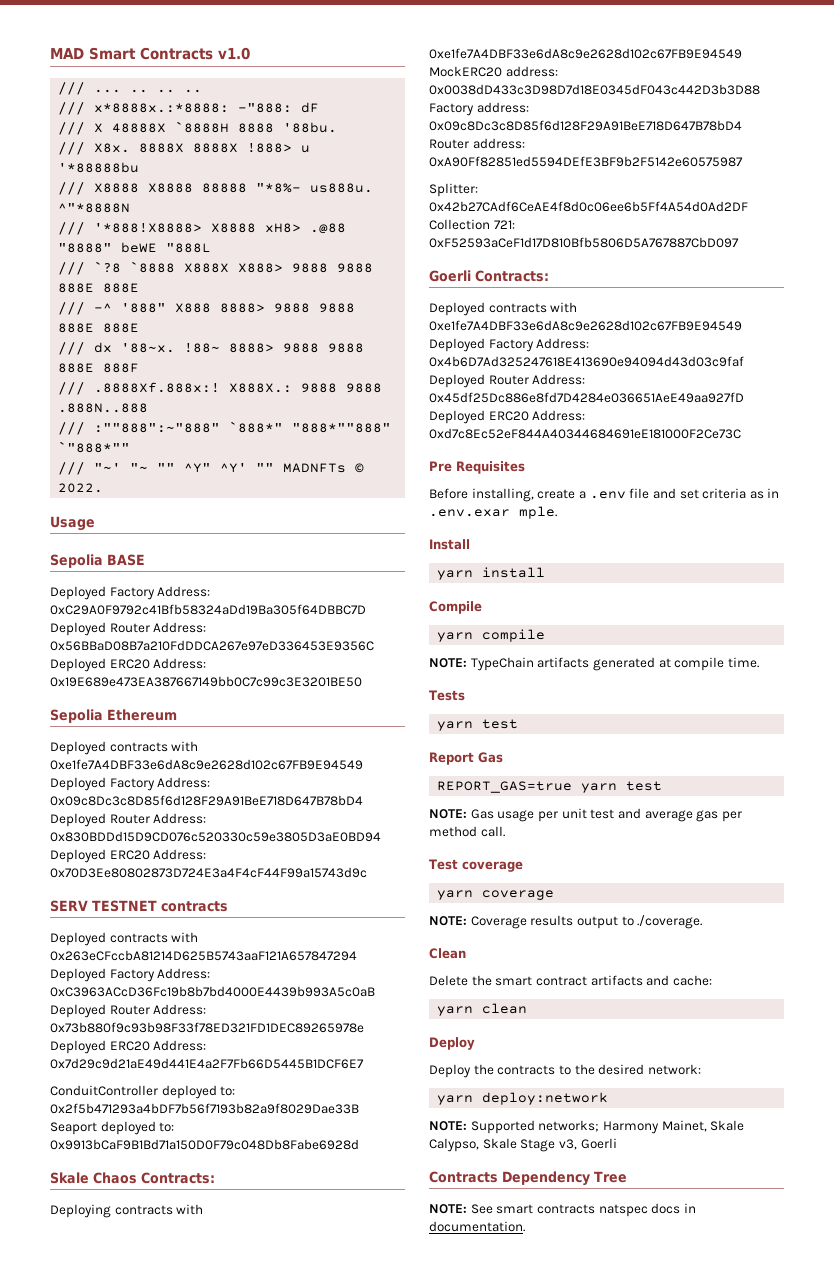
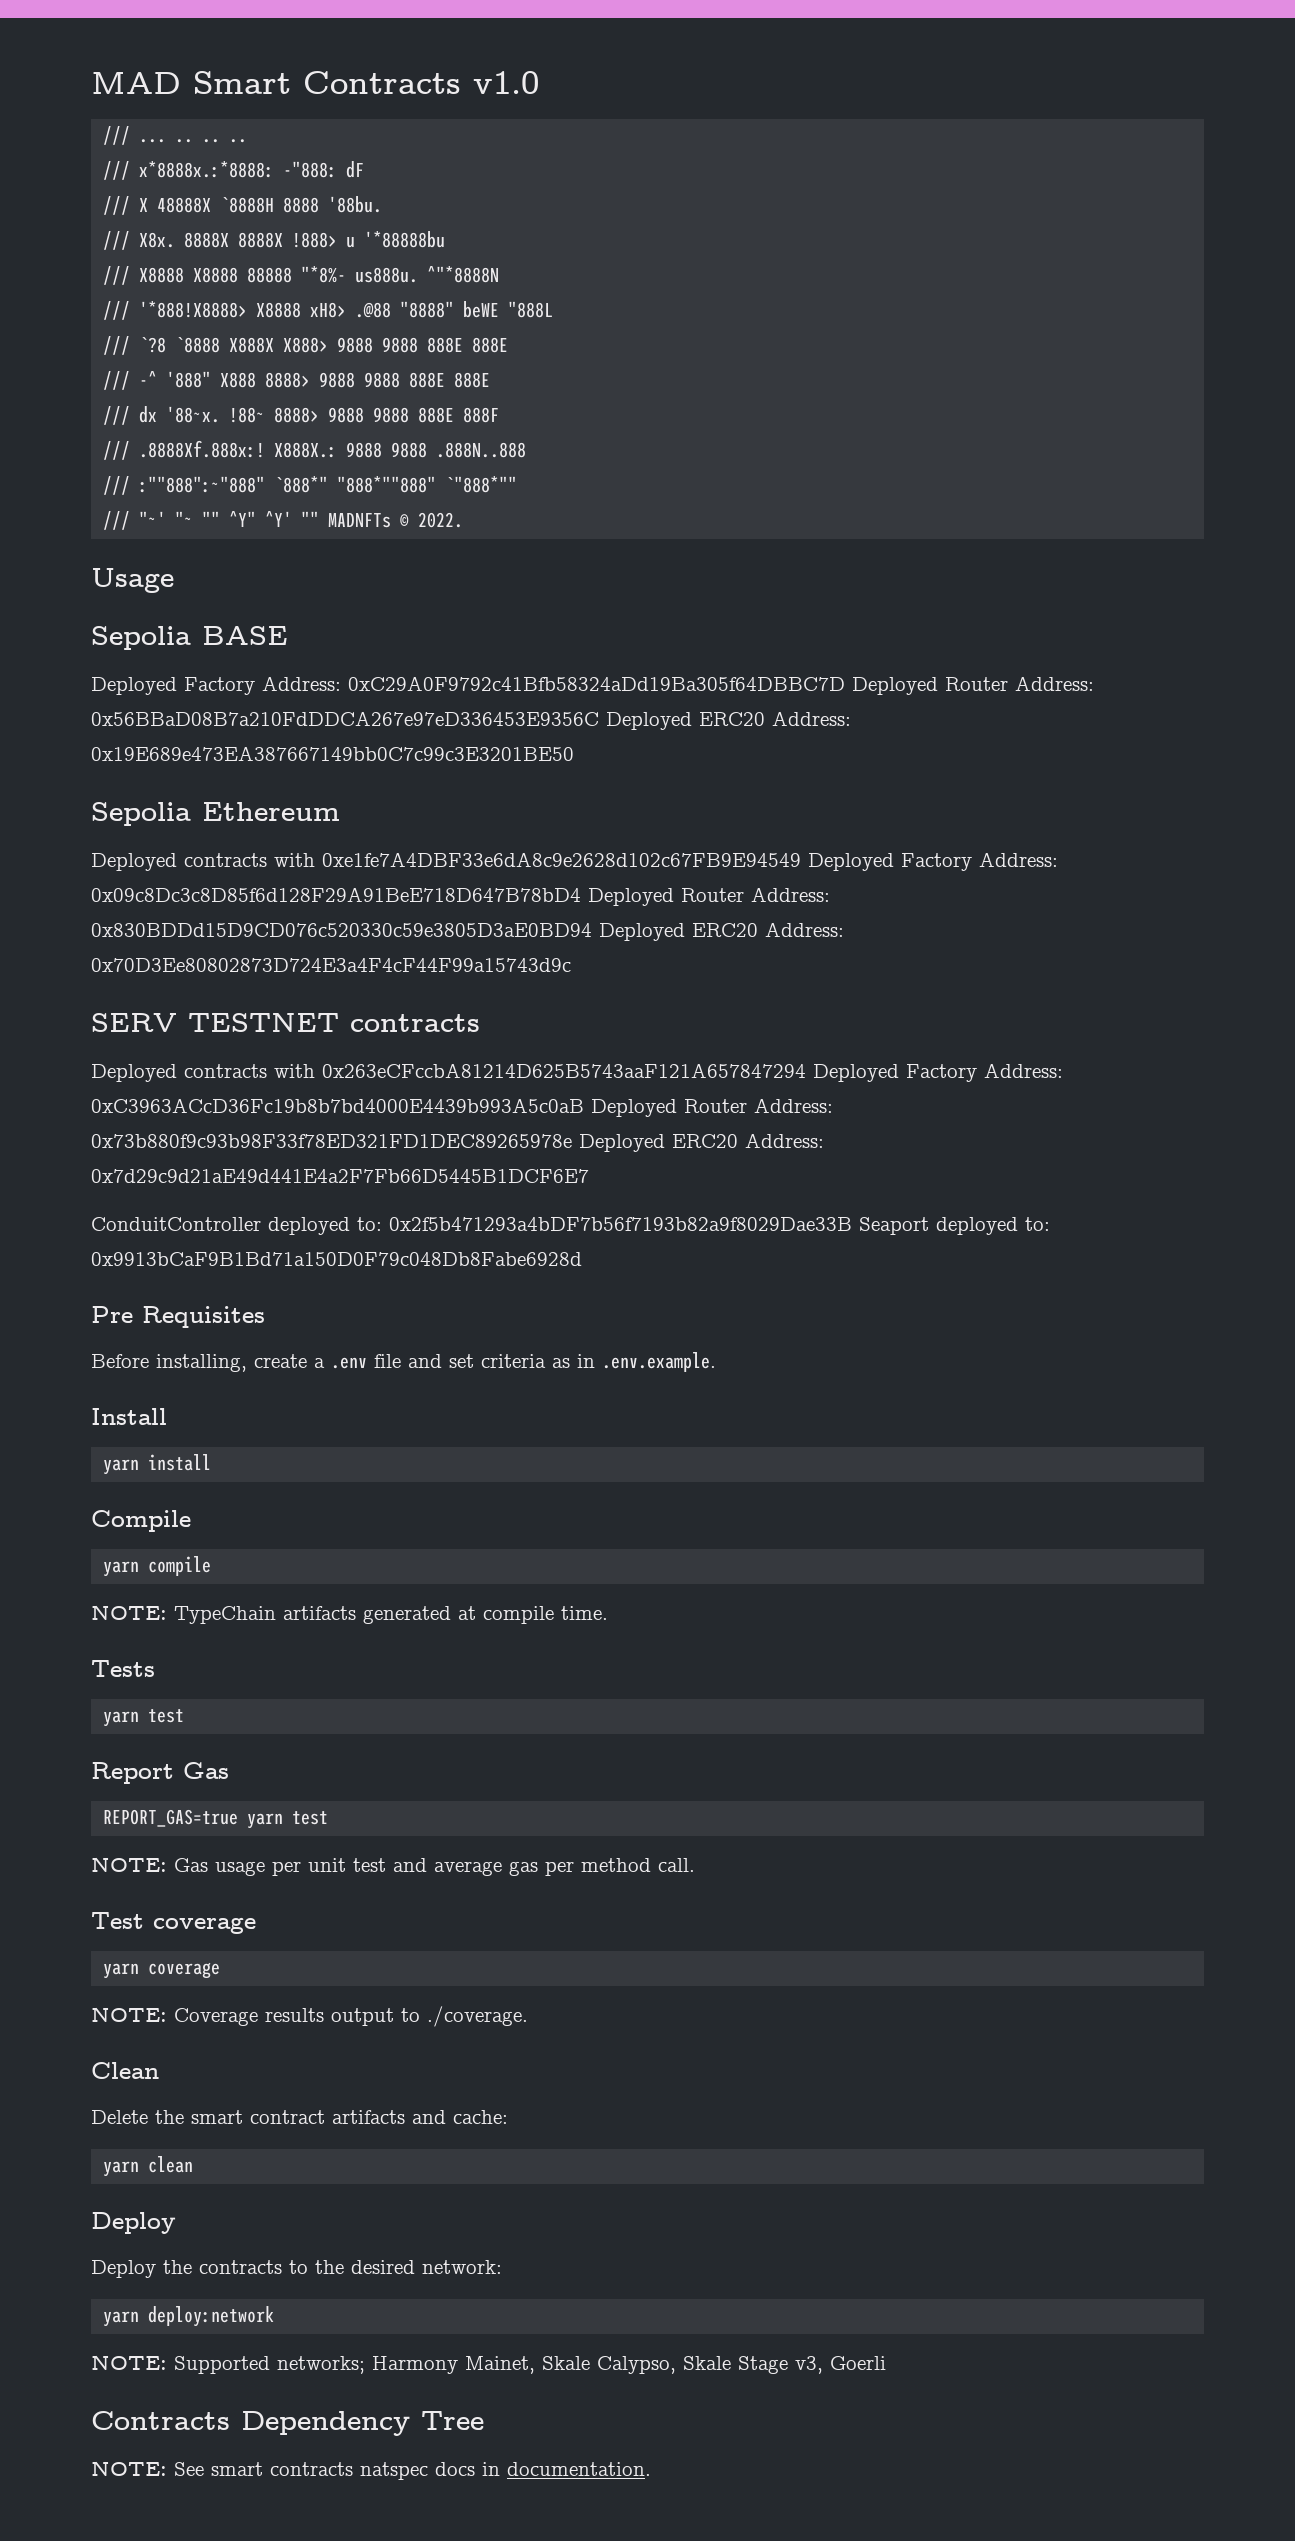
- Skale Chaos Contracts:
- Deploying contracts with 0xe1fe7A4DBF33e6dA8c9e2628d102c67FB9E94549 MockERC20 address: 0x0038dD433c3D98D7d18E0345dF043c442D3b3D88 Factory address: 0x09c8Dc3c8D85f6d128F29A91BeE718D647B78bD4 Router address: 0xA90Ff82851ed5594DEfE3BF9b2F5142e60575987
- Splitter: 0x42b27CAdf6CeAE4f8d0c06ee6b5Ff4A54d0Ad2DF Collection 721: 0xF52593aCeF1d17D810Bfb5806D5A767887CbD097
- Goerli Contracts:
- Deployed contracts with 0xe1fe7A4DBF33e6dA8c9e2628d102c67FB9E94549 Deployed Factory Address: 0x4b6D7Ad325247618E413690e94094d43d03c9faf Deployed Router Address: 0x45df25Dc886e8fd7D4284e036651AeE49aa927fD Deployed ERC20 Address: 0xd7c8Ec52eF844A40344684691eE181000F2Ce73C
- Before installing, create a .env file and set criteria as in .env.exar mple.
+ Before installing, create a .env file and set criteria as in .env.example.

